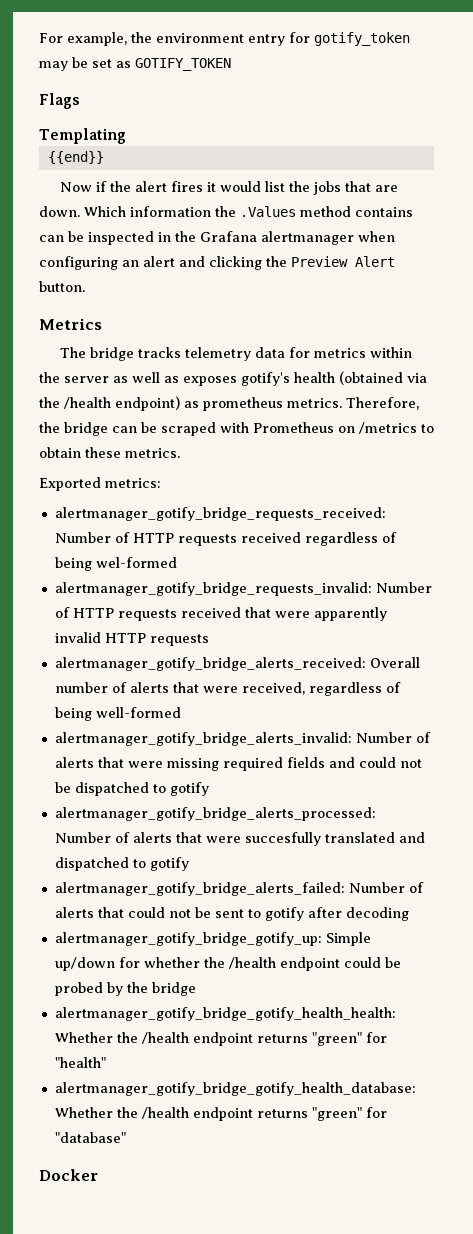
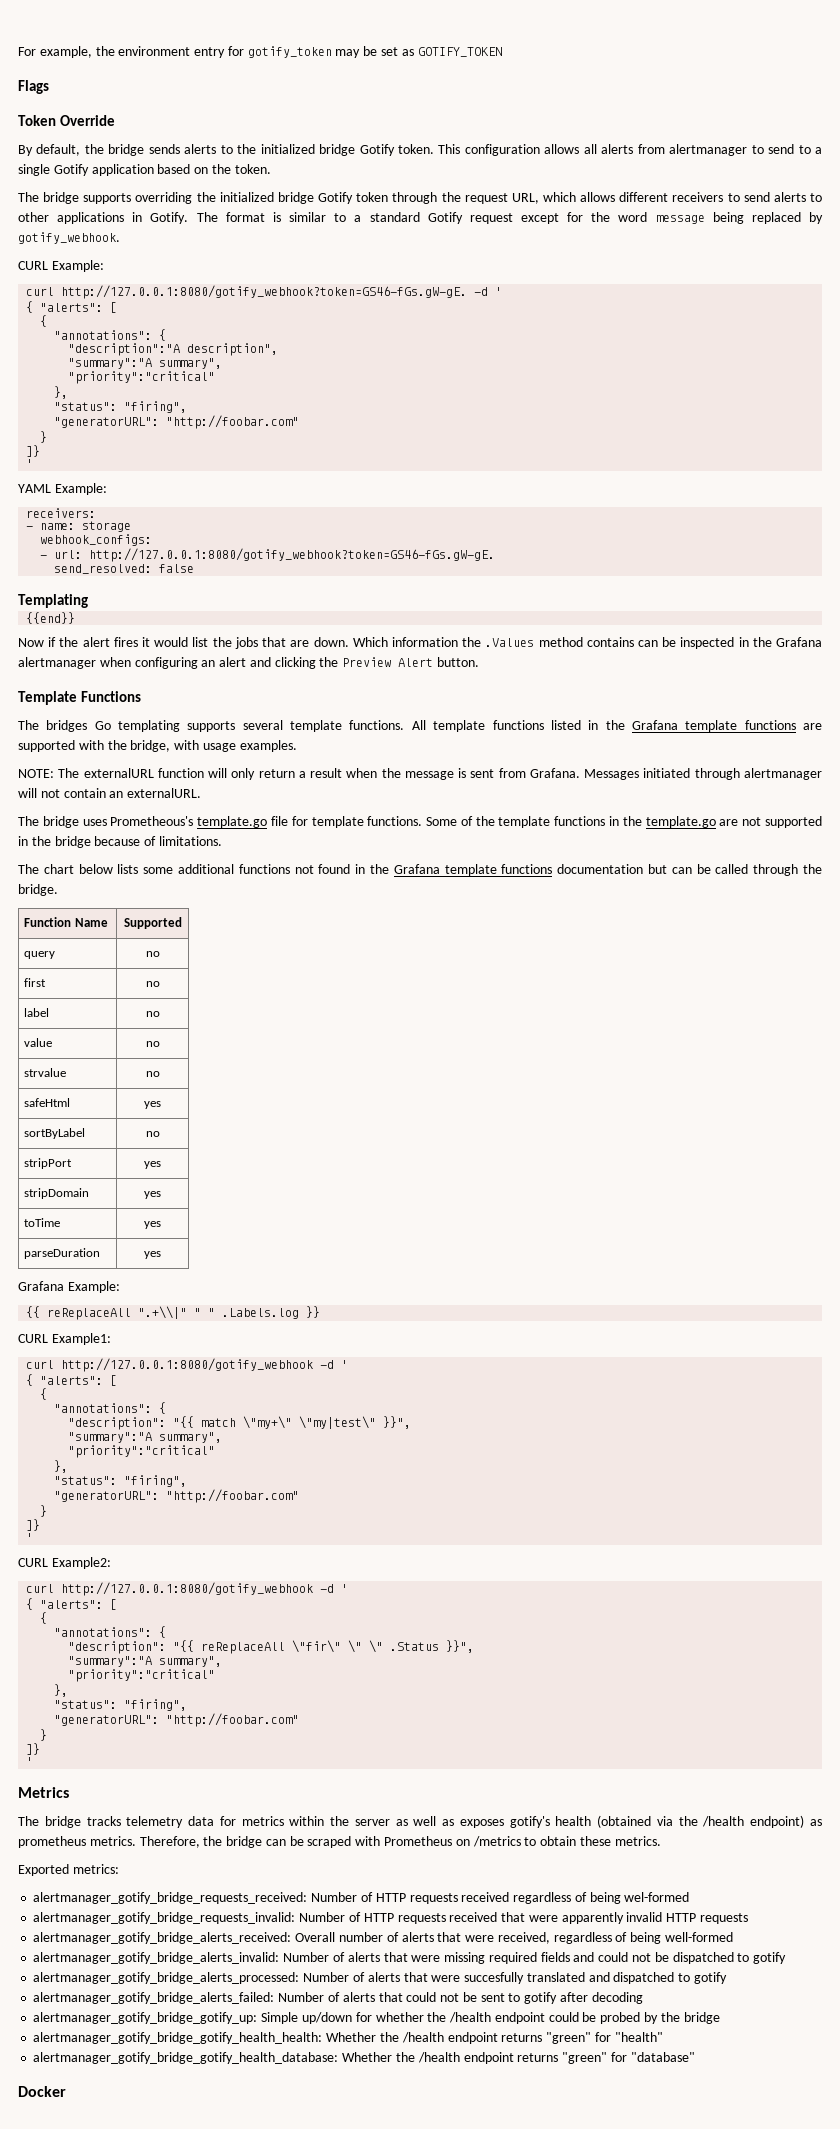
+ Token Override
+ By default, the bridge sends alerts to the initialized bridge Gotify token. This configuration allows all alerts from alertmanager to send to a single Gotify application based on the token.
+ The bridge supports overriding the initialized bridge Gotify token through the request URL, which allows different receivers to send alerts to other applications in Gotify. The format is similar to a standard Gotify request except for the word message being replaced by gotify_webhook.
+ CURL Example:
+ curl http://127.0.0.1:8080/gotify_webhook?token=GS46-fGs.gW-gE. -d '
+ { "alerts": [
+ {
+ "annotations": {
+ "description":"A description",
+ "summary":"A summary",
+ "priority":"critical"
+ },
+ "status": "firing",
+ "generatorURL": "http://foobar.com"
+ }
+ ]}
+ '
+ YAML Example:
+ receivers:
+ - name: storage
+ webhook_configs:
+ - url: http://127.0.0.1:8080/gotify_webhook?token=GS46-fGs.gW-gE.
+ send_resolved: false
+ Template Functions
+ The bridges Go templating supports several template functions. All template functions listed in the Grafana template functions are supported with the bridge, with usage examples.
+ NOTE: The externalURL function will only return a result when the message is sent from Grafana. Messages initiated through alertmanager will not contain an externalURL.
+ The bridge uses Prometheous's template.go file for template functions. Some of the template functions in the template.go are not supported in the bridge because of limitations.
+ The chart below lists some additional functions not found in the Grafana template functions documentation but can be called through the bridge.
+ Function Name | Supported
+ query | no
+ first | no
+ label | no
+ value | no
+ strvalue | no
+ safeHtml | yes
+ sortByLabel | no
+ stripPort | yes
+ stripDomain | yes
+ toTime | yes
+ parseDuration | yes
+ Grafana Example:
+ {{ reReplaceAll ".+\\|" " " .Labels.log }}
+ CURL Example1:
+ curl http://127.0.0.1:8080/gotify_webhook -d '
+ { "alerts": [
+ {
+ "annotations": {
+ "description": "{{ match \"my+\" \"my|test\" }}",
+ "summary":"A summary",
+ "priority":"critical"
+ },
+ "status": "firing",
+ "generatorURL": "http://foobar.com"
+ }
+ ]}
+ '
+ CURL Example2:
+ curl http://127.0.0.1:8080/gotify_webhook -d '
+ { "alerts": [
+ {
+ "annotations": {
+ "description": "{{ reReplaceAll \"fir\" \" \" .Status }}",
+ "summary":"A summary",
+ "priority":"critical"
+ },
+ "status": "firing",
+ "generatorURL": "http://foobar.com"
+ }
+ ]}
+ '

